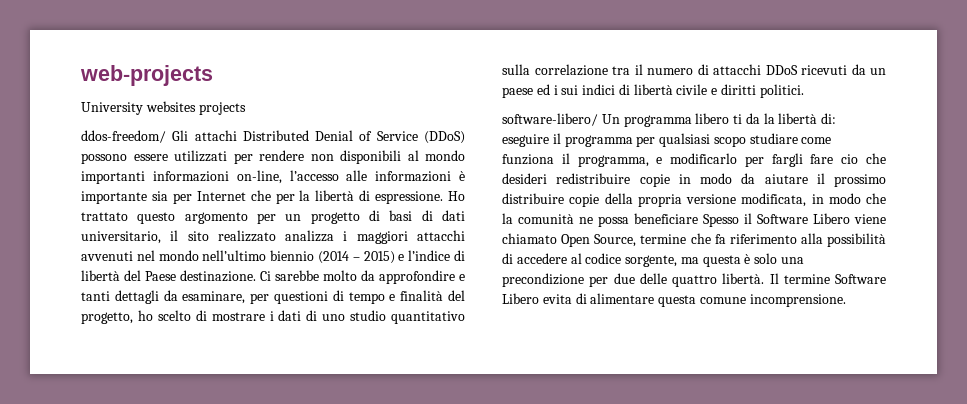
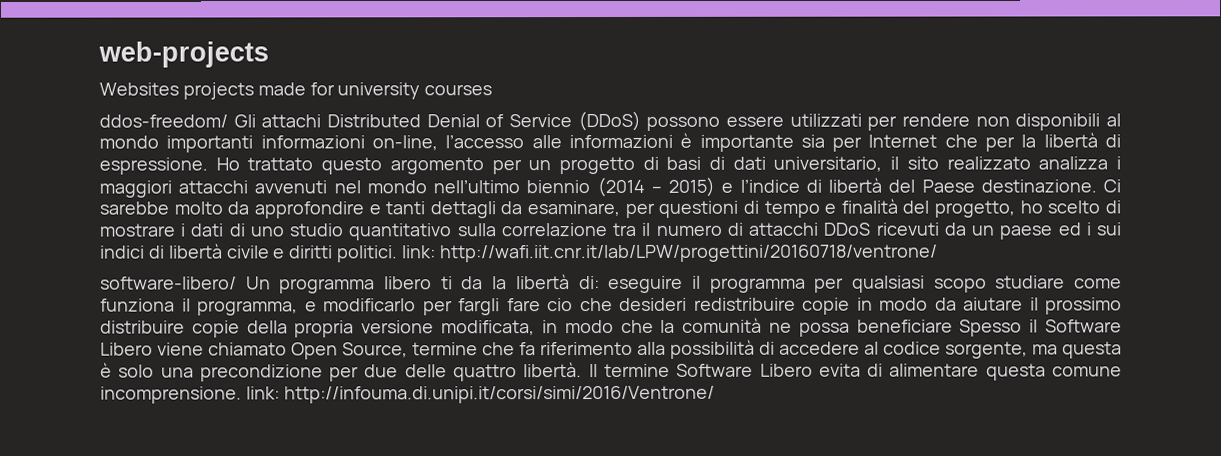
- University websites projects
+ Websites projects made for university courses
- Ci sarebbe molto da approfondire e tanti dettagli da esaminare, per questioni di tempo e finalità del progetto, ho scelto di mostrare i dati di uno studio quantitativo sulla correlazione tra il numero di attacchi DDoS ricevuti da un paese ed i sui indici di libertà civile e diritti politici.
+ Ci sarebbe molto da approfondire e tanti dettagli da esaminare, per questioni di tempo e finalità del progetto, ho scelto di mostrare i dati di uno studio quantitativo sulla correlazione tra il numero di attacchi DDoS ricevuti da un paese ed i sui indici di libertà civile e diritti politici. link: http://wafi.iit.cnr.it/lab/LPW/progettini/20160718/ventrone/
- Il termine Software Libero evita di alimentare questa comune incomprensione.
+ Il termine Software Libero evita di alimentare questa comune incomprensione. link: http://infouma.di.unipi.it/corsi/simi/2016/Ventrone/

